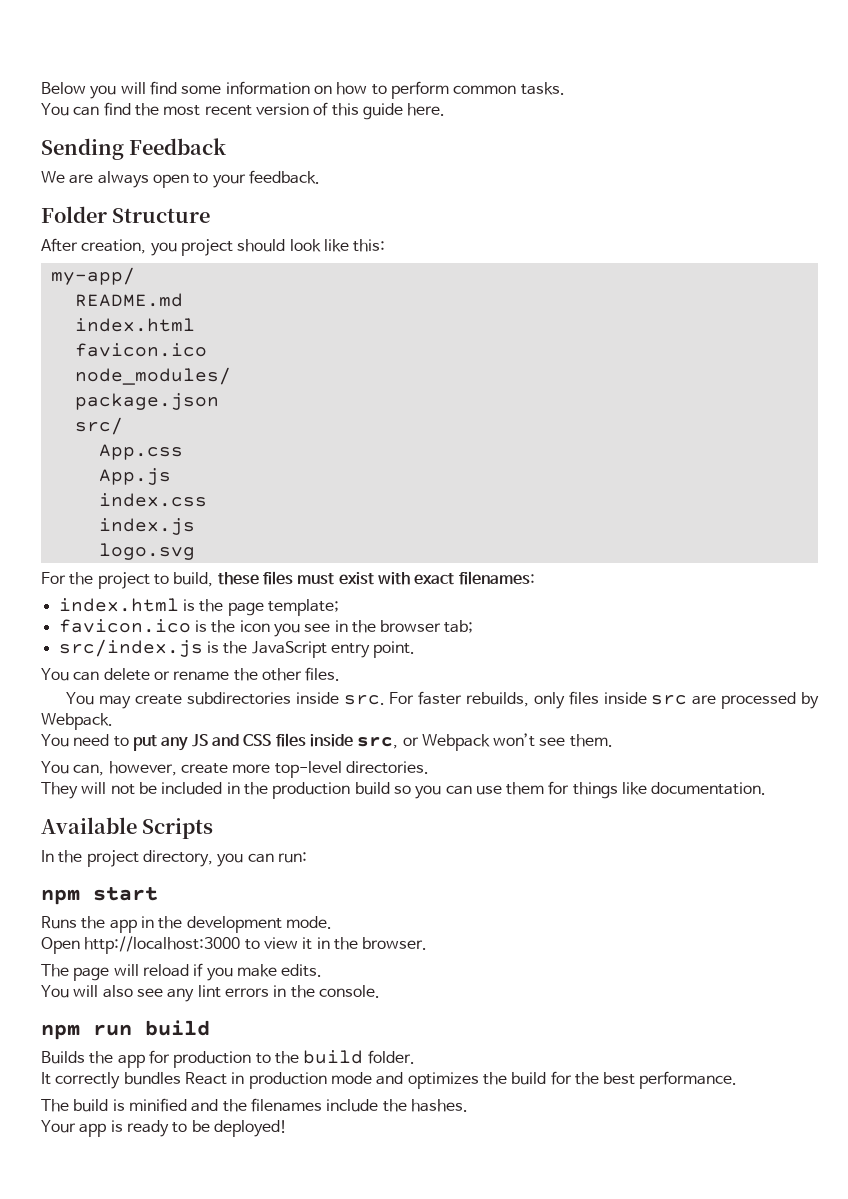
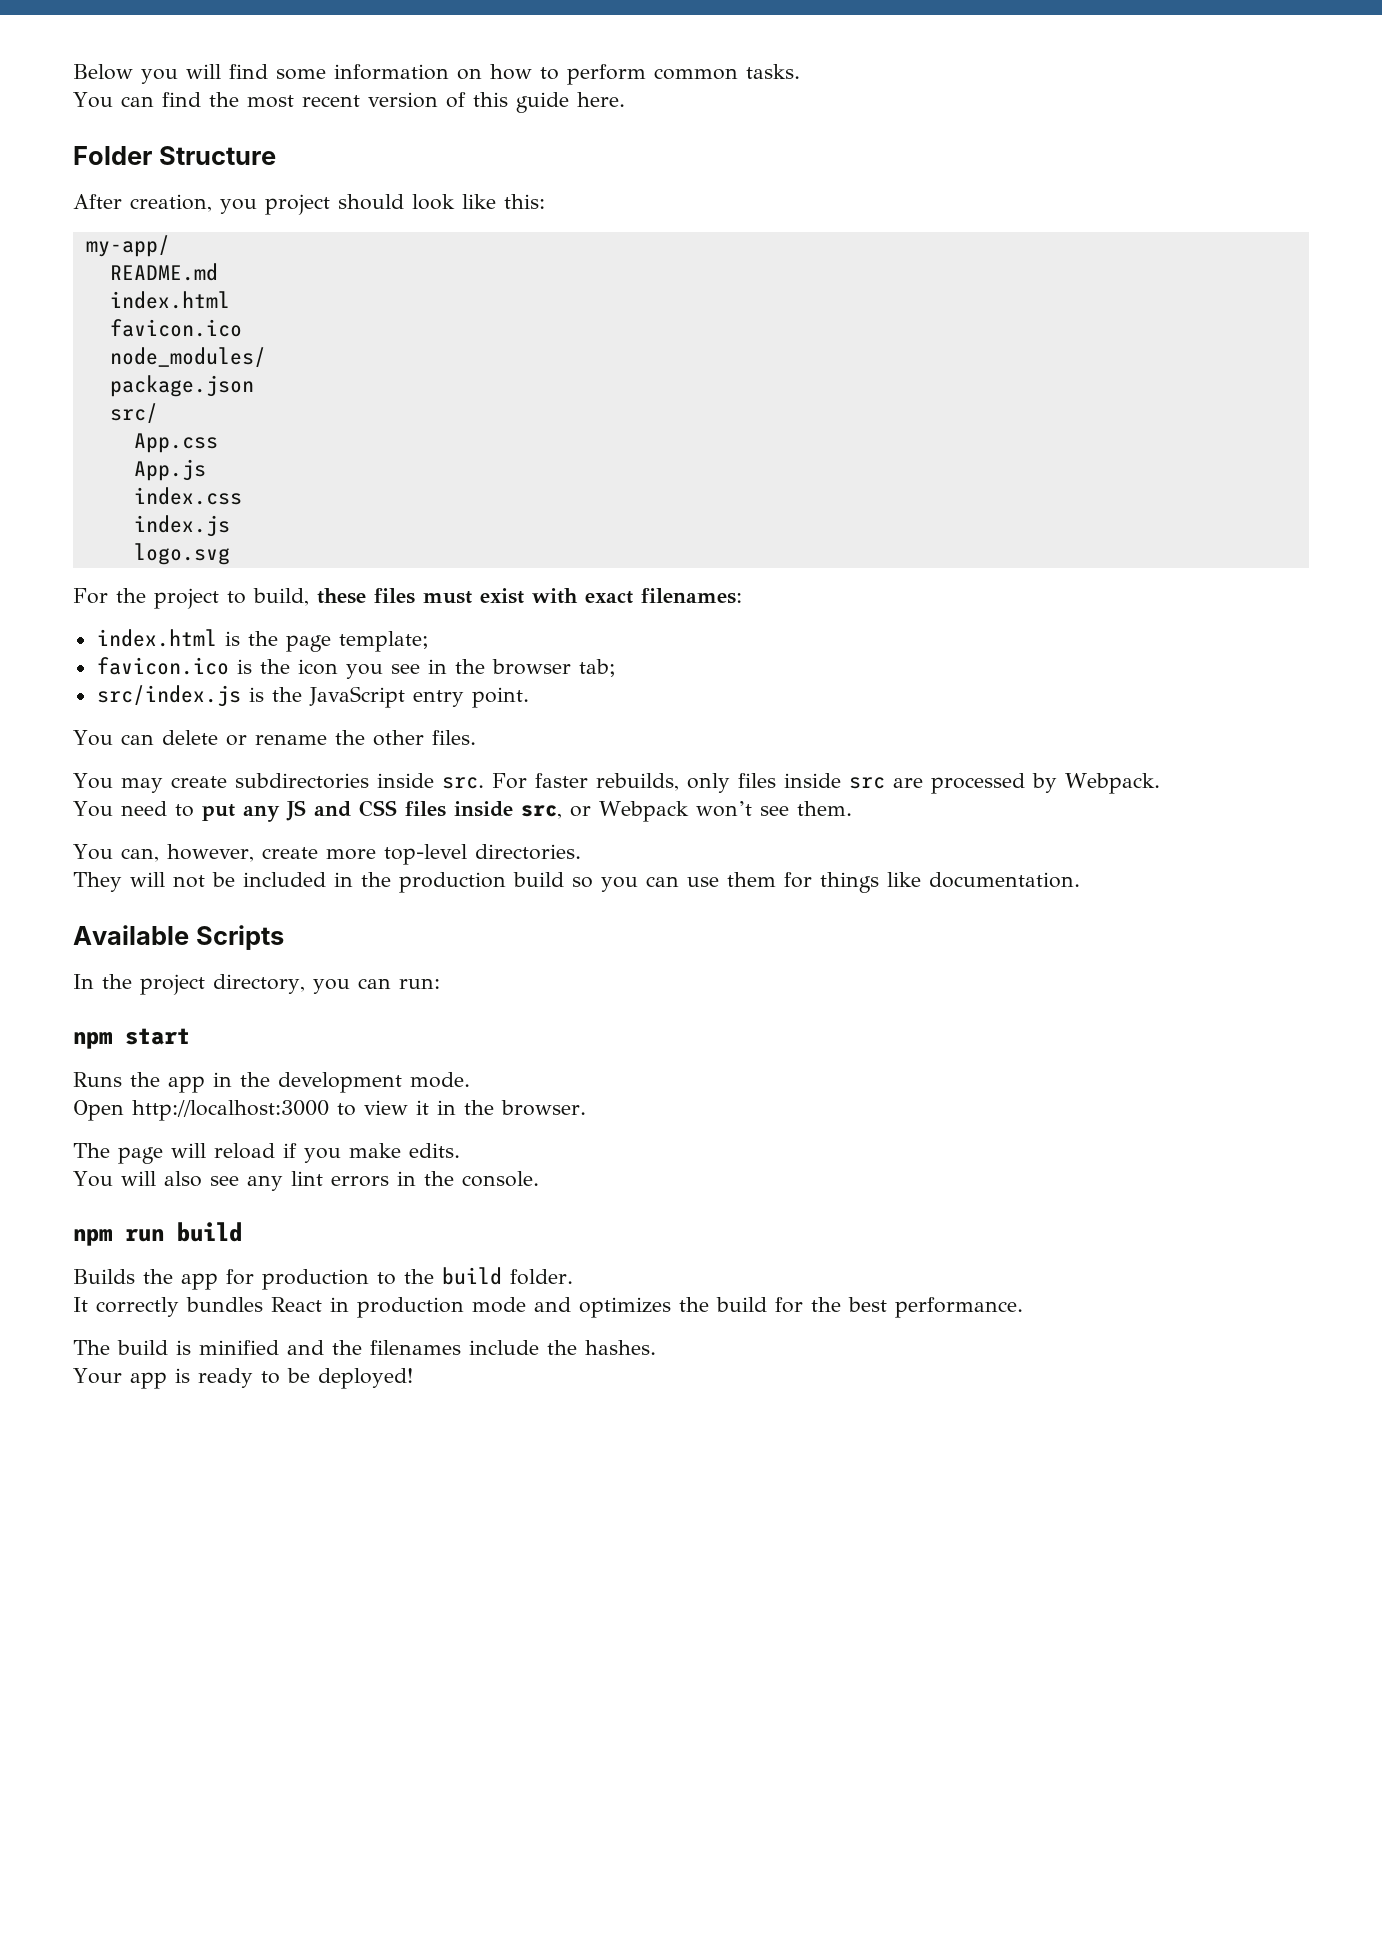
- Sending Feedback
- We are always open to your feedback.

